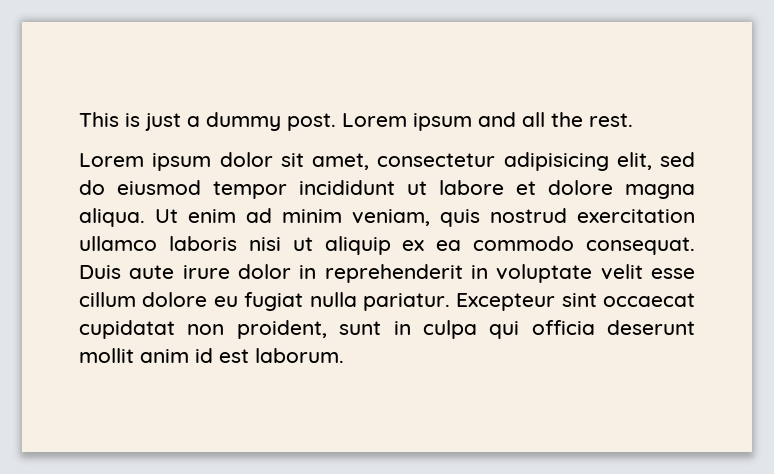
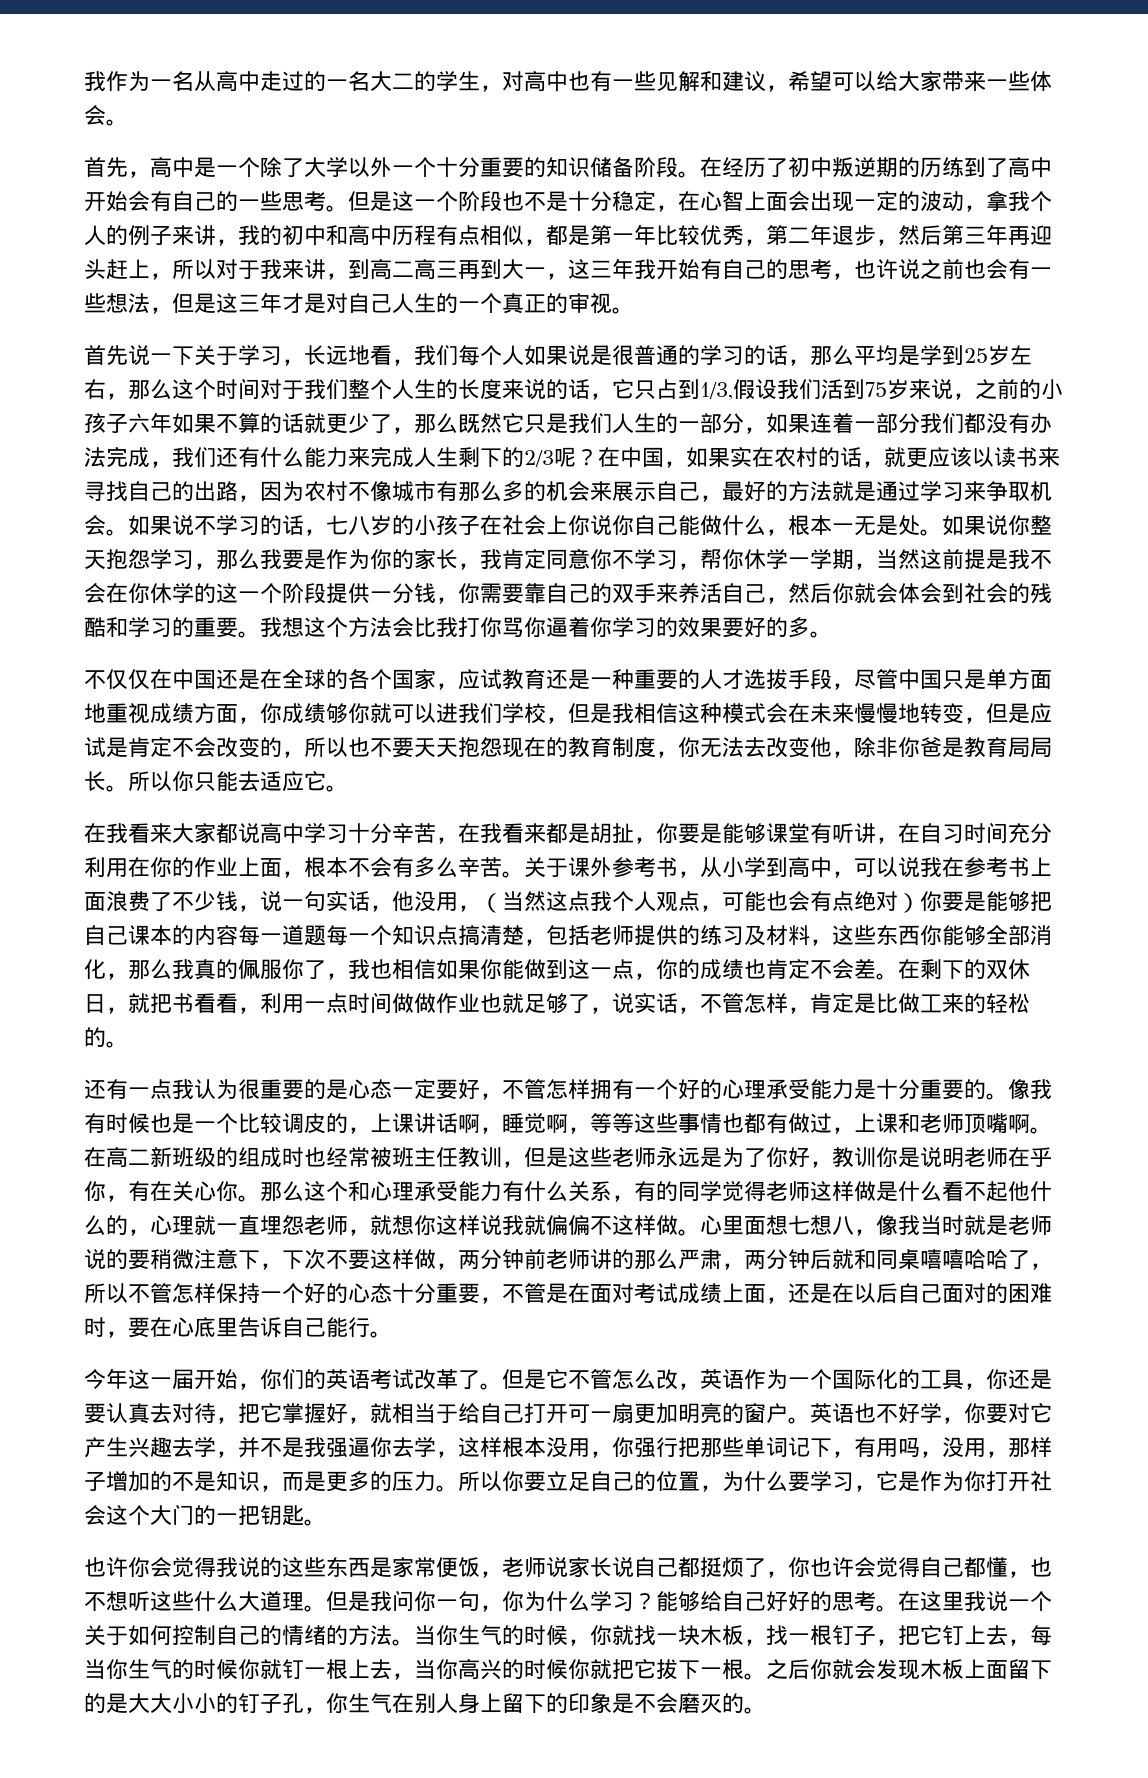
- This is just a dummy post. Lorem ipsum and all the rest.
- Lorem ipsum dolor sit amet, consectetur adipisicing elit, sed do eiusmod tempor incididunt ut labore et dolore magna aliqua. Ut enim ad minim veniam, quis nostrud exercitation ullamco laboris nisi ut aliquip ex ea commodo consequat. Duis aute irure dolor in reprehenderit in voluptate velit esse cillum dolore eu fugiat nulla pariatur. Excepteur sint occaecat cupidatat non proident, sunt in culpa qui officia deserunt mollit anim id est laborum.
+ 我作为一名从高中走过的一名大二的学生，对高中也有一些见解和建议，希望可以给大家带来一些体会。
+ 首先，高中是一个除了大学以外一个十分重要的知识储备阶段。在经历了初中叛逆期的历练到了高中开始会有自己的一些思考。但是这一个阶段也不是十分稳定，在心智上面会出现一定的波动，拿我个人的例子来讲，我的初中和高中历程有点相似，都是第一年比较优秀，第二年退步，然后第三年再迎头赶上，所以对于我来讲，到高二高三再到大一，这三年我开始有自己的思考，也许说之前也会有一些想法，但是这三年才是对自己人生的一个真正的审视。
+ 首先说一下关于学习，长远地看，我们每个人如果说是很普通的学习的话，那么平均是学到25岁左右，那么这个时间对于我们整个人生的长度来说的话，它只占到1/3,假设我们活到75岁来说，之前的小孩子六年如果不算的话就更少了，那么既然它只是我们人生的一部分，如果连着一部分我们都没有办法完成，我们还有什么能力来完成人生剩下的2/3呢？在中国，如果实在农村的话，就更应该以读书来寻找自己的出路，因为农村不像城市有那么多的机会来展示自己，最好的方法就是通过学习来争取机会。如果说不学习的话，七八岁的小孩子在社会上你说你自己能做什么，根本一无是处。如果说你整天抱怨学习，那么我要是作为你的家长，我肯定同意你不学习，帮你休学一学期，当然这前提是我不会在你休学的这一个阶段提供一分钱，你需要靠自己的双手来养活自己，然后你就会体会到社会的残酷和学习的重要。我想这个方法会比我打你骂你逼着你学习的效果要好的多。
+ 不仅仅在中国还是在全球的各个国家，应试教育还是一种重要的人才选拔手段，尽管中国只是单方面地重视成绩方面，你成绩够你就可以进我们学校，但是我相信这种模式会在未来慢慢地转变，但是应试是肯定不会改变的，所以也不要天天抱怨现在的教育制度，你无法去改变他，除非你爸是教育局局长。所以你只能去适应它。
+ 在我看来大家都说高中学习十分辛苦，在我看来都是胡扯，你要是能够课堂有听讲，在自习时间充分利用在你的作业上面，根本不会有多么辛苦。关于课外参考书，从小学到高中，可以说我在参考书上面浪费了不少钱，说一句实话，他没用，（当然这点我个人观点，可能也会有点绝对）你要是能够把自己课本的内容每一道题每一个知识点搞清楚，包括老师提供的练习及材料，这些东西你能够全部消化，那么我真的佩服你了，我也相信如果你能做到这一点，你的成绩也肯定不会差。在剩下的双休日，就把书看看，利用一点时间做做作业也就足够了，说实话，不管怎样，肯定是比做工来的轻松的。
+ 还有一点我认为很重要的是心态一定要好，不管怎样拥有一个好的心理承受能力是十分重要的。像我有时候也是一个比较调皮的，上课讲话啊，睡觉啊，等等这些事情也都有做过，上课和老师顶嘴啊。在高二新班级的组成时也经常被班主任教训，但是这些老师永远是为了你好，教训你是说明老师在乎你，有在关心你。那么这个和心理承受能力有什么关系，有的同学觉得老师这样做是什么看不起他什么的，心理就一直埋怨老师，就想你这样说我就偏偏不这样做。心里面想七想八，像我当时就是老师说的要稍微注意下，下次不要这样做，两分钟前老师讲的那么严肃，两分钟后就和同桌嘻嘻哈哈了，所以不管怎样保持一个好的心态十分重要，不管是在面对考试成绩上面，还是在以后自己面对的困难时，要在心底里告诉自己能行。
+ 今年这一届开始，你们的英语考试改革了。但是它不管怎么改，英语作为一个国际化的工具，你还是要认真去对待，把它掌握好，就相当于给自己打开可一扇更加明亮的窗户。英语也不好学，你要对它产生兴趣去学，并不是我强逼你去学，这样根本没用，你强行把那些单词记下，有用吗，没用，那样子增加的不是知识，而是更多的压力。所以你要立足自己的位置，为什么要学习，它是作为你打开社会这个大门的一把钥匙。
+ 也许你会觉得我说的这些东西是家常便饭，老师说家长说自己都挺烦了，你也许会觉得自己都懂，也不想听这些什么大道理。但是我问你一句，你为什么学习？能够给自己好好的思考。在这里我说一个关于如何控制自己的情绪的方法。当你生气的时候，你就找一块木板，找一根钉子，把它钉上去，每当你生气的时候你就钉一根上去，当你高兴的时候你就把它拔下一根。之后你就会发现木板上面留下的是大大小小的钉子孔，你生气在别人身上留下的印象是不会磨灭的。

